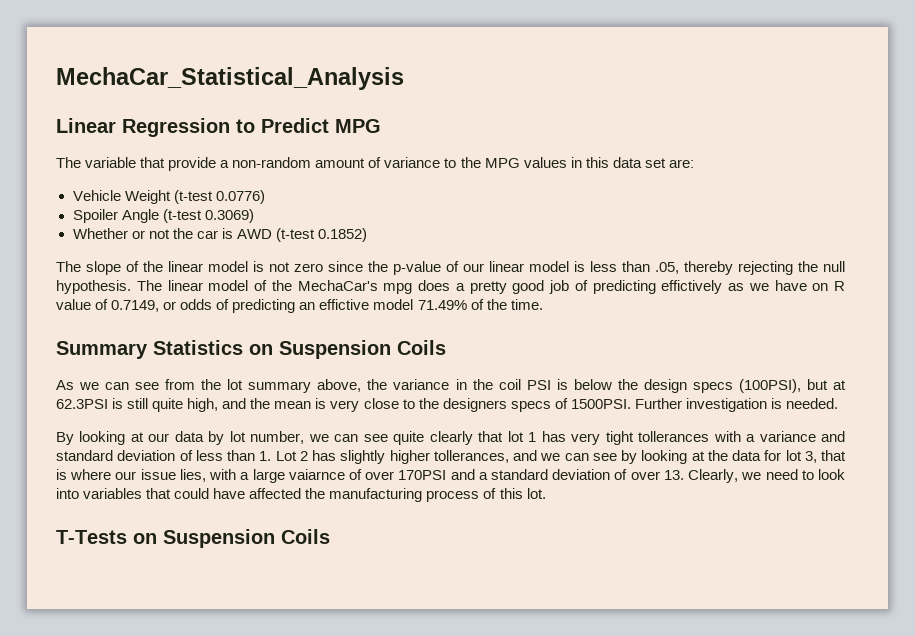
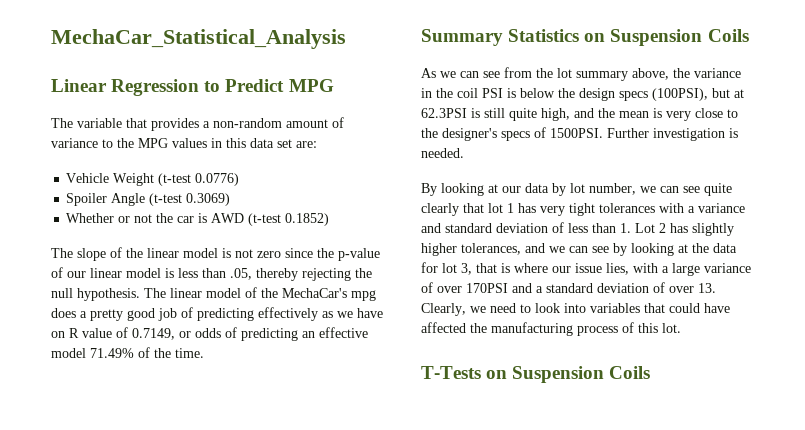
- The variable that provide a non-random amount of variance to the MPG values in this data set are:
+ The variable that provides a non-random amount of variance to the MPG values in this data set are:
- The linear model of the MechaCar's mpg does a pretty good job of predicting effictively as we have on R value of 0.7149, or odds of predicting an effictive model 71.49% of the time.
+ The linear model of the MechaCar's mpg does a pretty good job of predicting effectively as we have on R value of 0.7149, or odds of predicting an effective model 71.49% of the time.
- As we can see from the lot summary above, the variance in the coil PSI is below the design specs (100PSI), but at 62.3PSI is still quite high, and the mean is very close to the designers specs of 1500PSI.
+ As we can see from the lot summary above, the variance in the coil PSI is below the design specs (100PSI), but at 62.3PSI is still quite high, and the mean is very close to the designer's specs of 1500PSI.
- By looking at our data by lot number, we can see quite clearly that lot 1 has very tight tollerances with a variance and standard deviation of less than 1. Lot 2 has slightly higher tollerances, and we can see by looking at the data for lot 3, that is where our issue lies, with a large vaiarnce of over 170PSI and a standard deviation of over 13. Clearly, we need to look into variables that could have affected the manufacturing process of this lot.
+ By looking at our data by lot number, we can see quite clearly that lot 1 has very tight tolerances with a variance and standard deviation of less than 1. Lot 2 has slightly higher tolerances, and we can see by looking at the data for lot 3, that is where our issue lies, with a large variance of over 170PSI and a standard deviation of over 13. Clearly, we need to look into variables that could have affected the manufacturing process of this lot.

